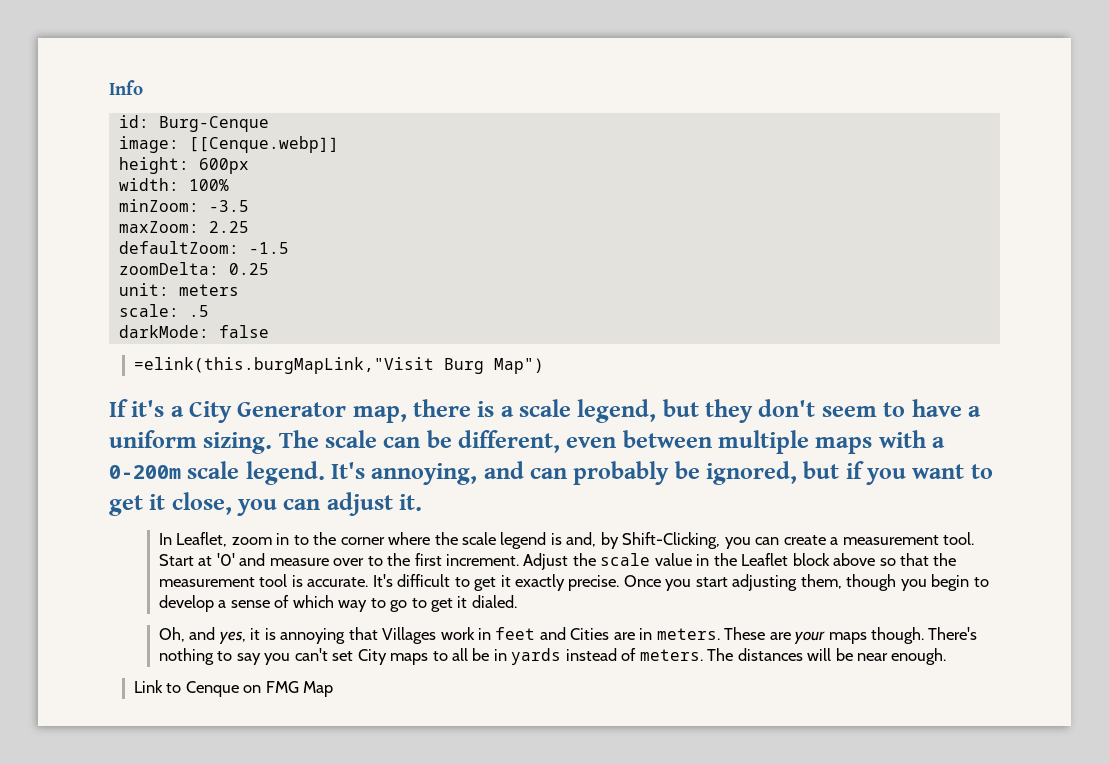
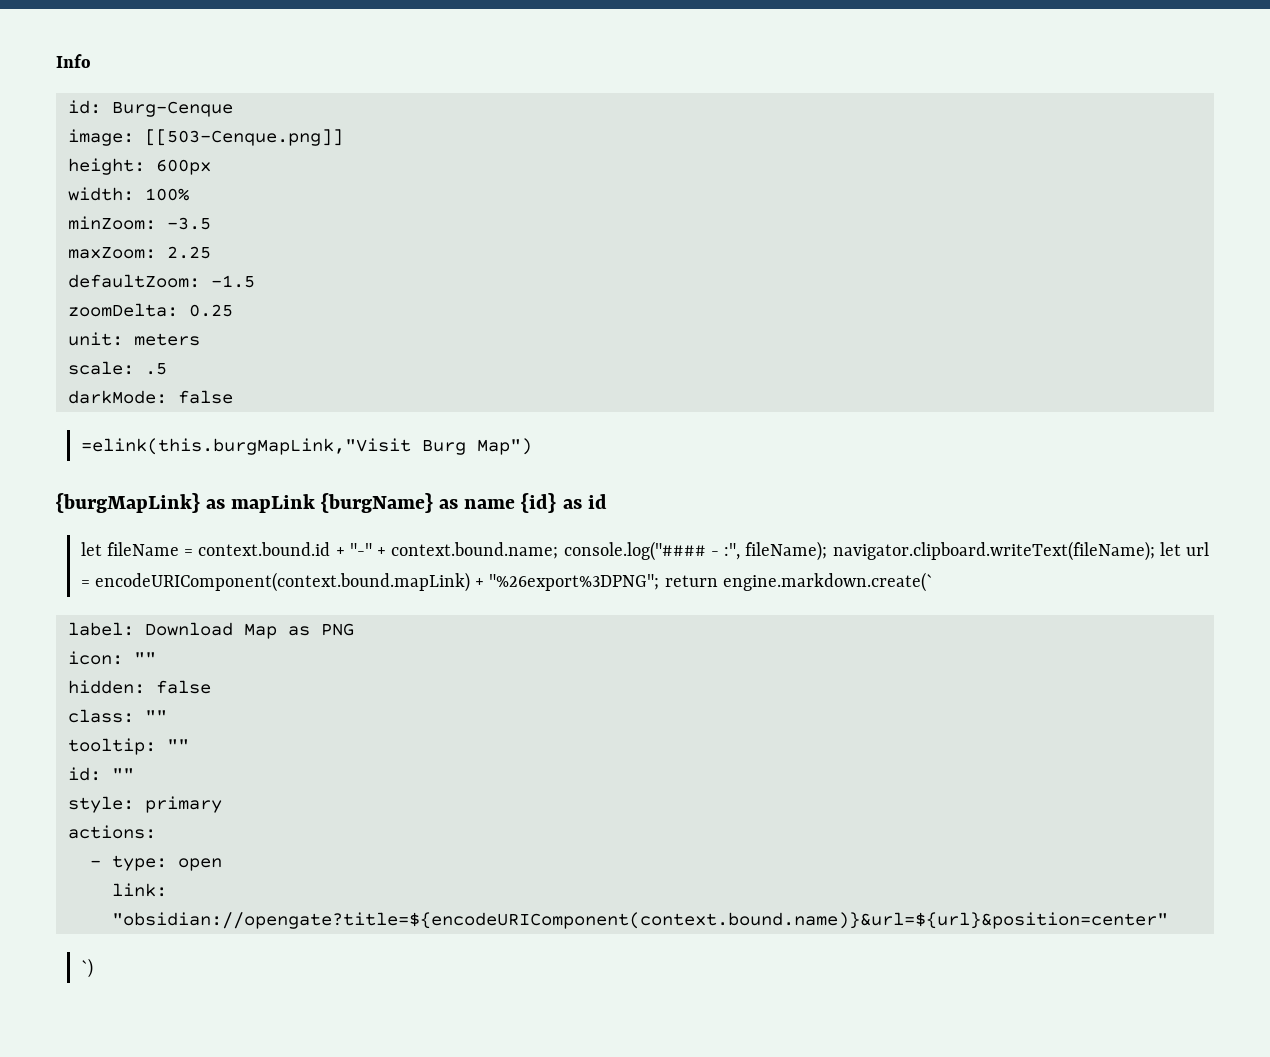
- image: [[Cenque.webp]]
+ image: [[503-Cenque.png]]
- If it's a City Generator map, there is a scale legend, but they don't seem to have a uniform sizing. The scale can be different, even between multiple maps with a 0-200m scale legend. It's annoying, and can probably be ignored, but if you want to get it close, you can adjust it.
- In Leaflet, zoom in to the corner where the scale legend is and, by Shift-Clicking, you can create a measurement tool. Start at '0' and measure over to the first increment. Adjust the scale value in the Leaflet block above so that the measurement tool is accurate. It's difficult to get it exactly precise. Once you start adjusting them, though you begin to develop a sense of which way to go to get it dialed.
- Oh, and yes, it is annoying that Villages work in feet and Cities are in meters. These are your maps though. There's nothing to say you can't set City maps to all be in yards instead of meters. The distances will be near enough.
- Link to Cenque on FMG Map
+ {burgMapLink} as mapLink {burgName} as name {id} as id
+ let fileName = context.bound.id + "-" + context.bound.name; console.log("#### - :", fileName); navigator.clipboard.writeText(fileName); let url = encodeURIComponent(context.bound.mapLink) + "%26export%3DPNG"; return engine.markdown.create(`
+ label: Download Map as PNG
+ icon: ""
+ hidden: false
+ class: ""
+ tooltip: ""
+ id: ""
+ style: primary
+ actions:
+ - type: open
+ link: "obsidian://opengate?title=${encodeURIComponent(context.bound.name)}&url=${url}&position=center"
+ `)

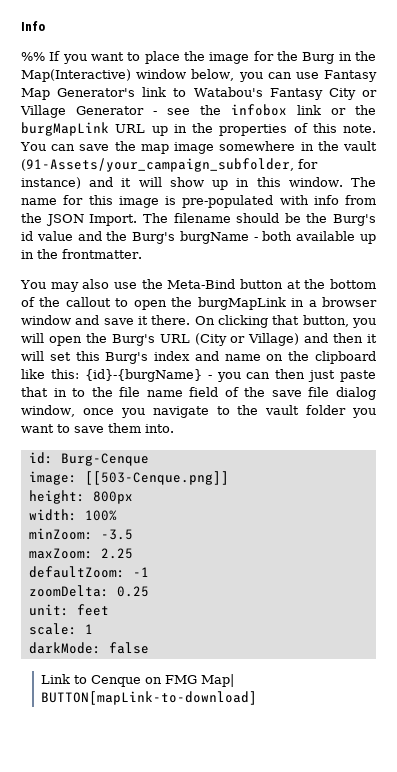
+ %% If you want to place the image for the Burg in the Map(Interactive) window below, you can use Fantasy Map Generator's link to Watabou's Fantasy City or Village Generator - see the infobox link or the burgMapLink URL up in the properties of this note. You can save the map image somewhere in the vault (91-Assets/your_campaign_subfolder, for instance) and it will show up in this window. The name for this image is pre-populated with info from the JSON Import. The filename should be the Burg's id value and the Burg's burgName - both available up in the frontmatter.
+ You may also use the Meta-Bind button at the bottom of the callout to open the burgMapLink in a browser window and save it there. On clicking that button, you will open the Burg's URL (City or Village) and then it will set this Burg's index and name on the clipboard like this: {id}-{burgName} - you can then just paste that in to the file name field of the save file dialog window, once you navigate to the vault folder you want to save them into.
- height: 600px
+ height: 800px
- defaultZoom: -1.5
+ defaultZoom: -1
- unit: meters
+ unit: feet
- scale: .5
+ scale: 1
- =elink(this.burgMapLink,"Visit Burg Map")
- {burgMapLink} as mapLink {burgName} as name {id} as id
- let fileName = context.bound.id + "-" + context.bound.name; console.log("#### - :", fileName); navigator.clipboard.writeText(fileName); let url = encodeURIComponent(context.bound.mapLink) + "%26export%3DPNG"; return engine.markdown.create(`
- label: Download Map as PNG
- icon: ""
- hidden: false
- class: ""
- tooltip: ""
- id: ""
- style: primary
- actions:
- - type: open
- link: "obsidian://opengate?title=${encodeURIComponent(context.bound.name)}&url=${url}&position=center"
- `)
+ Link to Cenque on FMG Map| BUTTON[mapLink-to-download]

